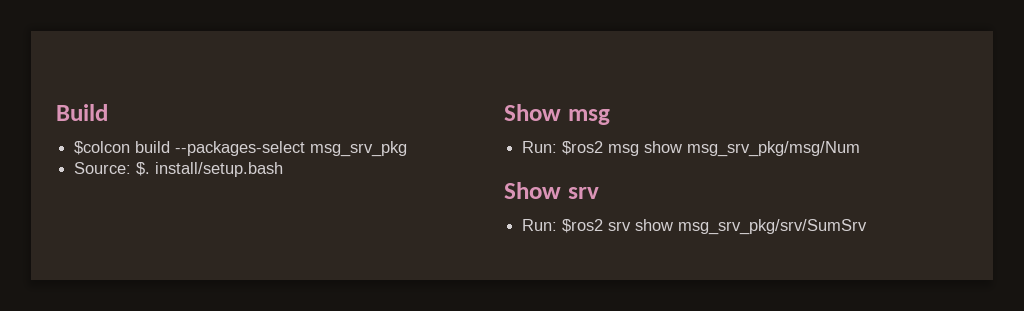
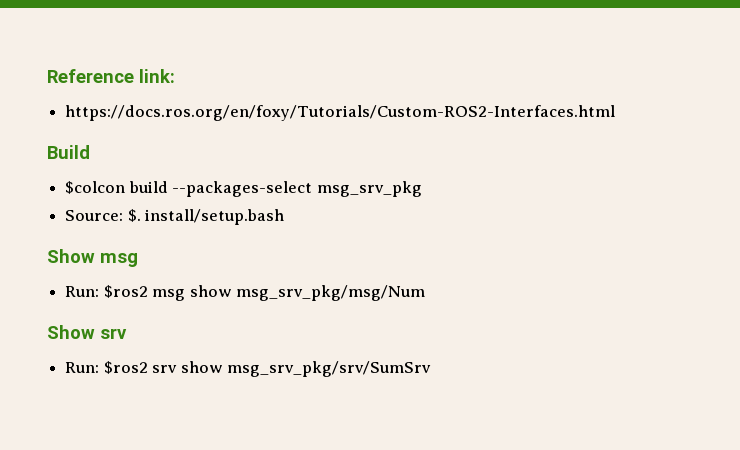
+ Reference link:
+ https://docs.ros.org/en/foxy/Tutorials/Custom-ROS2-Interfaces.html

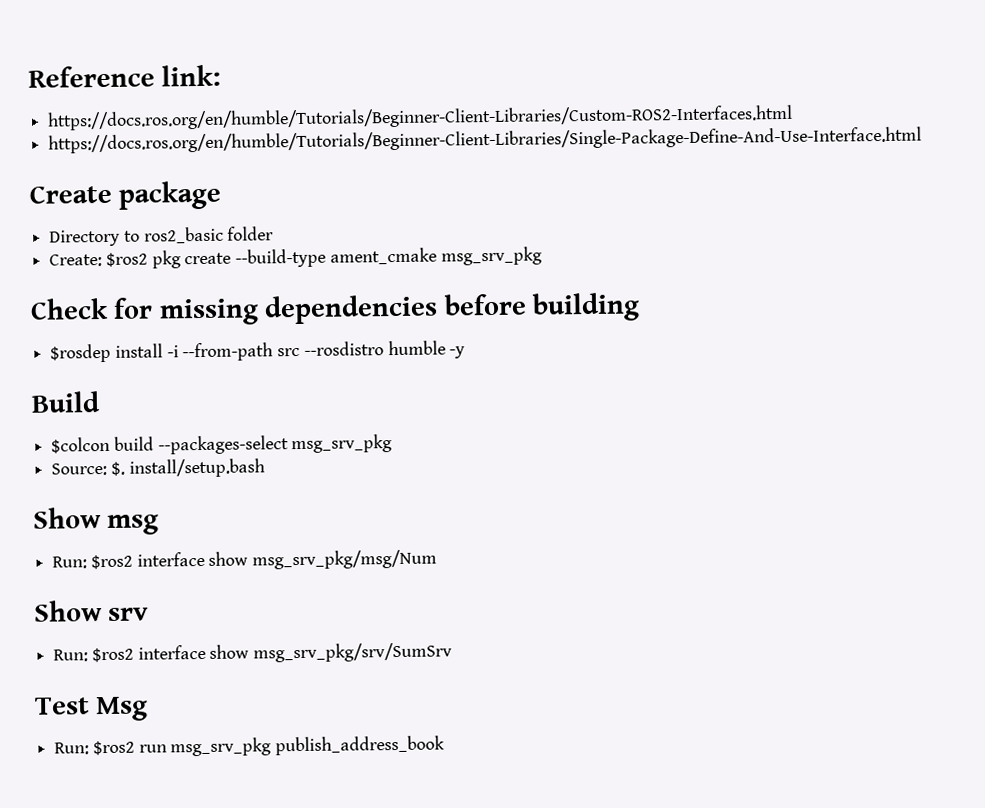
- https://docs.ros.org/en/foxy/Tutorials/Custom-ROS2-Interfaces.html
+ https://docs.ros.org/en/humble/Tutorials/Beginner-Client-Libraries/Custom-ROS2-Interfaces.html
+ https://docs.ros.org/en/humble/Tutorials/Beginner-Client-Libraries/Single-Package-Define-And-Use-Interface.html
+ Create package
+ Directory to ros2_basic folder
+ Create: $ros2 pkg create --build-type ament_cmake msg_srv_pkg
+ Check for missing dependencies before building
+ $rosdep install -i --from-path src --rosdistro humble -y
- Run: $ros2 msg show msg_srv_pkg/msg/Num
+ Run: $ros2 interface show msg_srv_pkg/msg/Num
- Run: $ros2 srv show msg_srv_pkg/srv/SumSrv
+ Run: $ros2 interface show msg_srv_pkg/srv/SumSrv
+ Test Msg
+ Run: $ros2 run msg_srv_pkg publish_address_book

